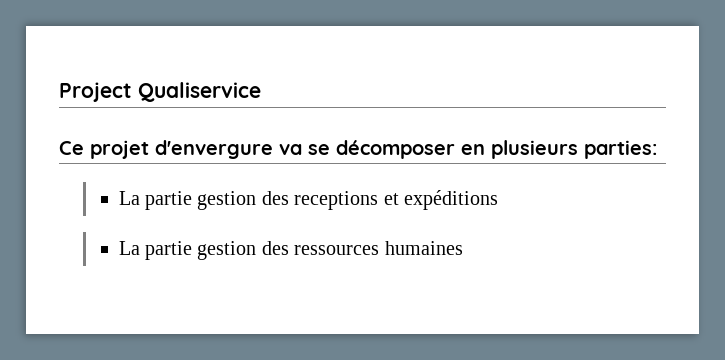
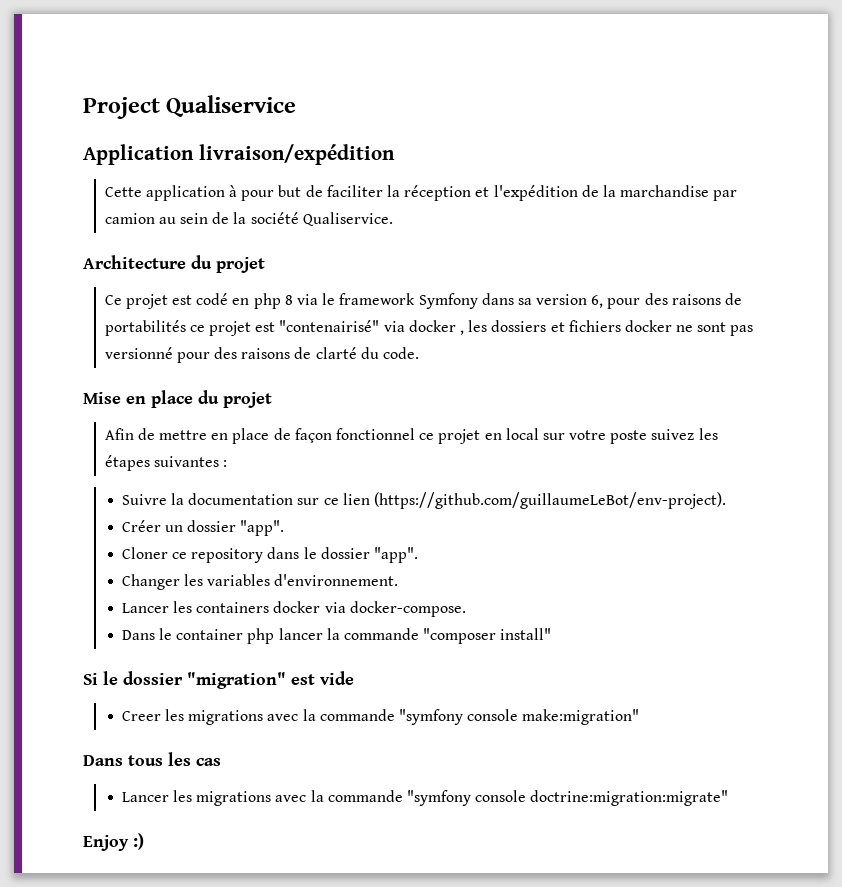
- Ce projet d'envergure va se décomposer en plusieurs parties:
- La partie gestion des receptions et expéditions
- La partie gestion des ressources humaines
+ Application livraison/expédition
+ Cette application à pour but de faciliter la réception et l'expédition de la marchandise par camion au sein de la société Qualiservice.
+ Architecture du projet
+ Ce projet est codé en php 8 via le framework Symfony dans sa version 6, pour des raisons de portabilités ce projet est "contenairisé" via docker , les dossiers et fichiers docker ne sont pas versionné pour des raisons de clarté du code.
+ Mise en place du projet
+ Afin de mettre en place de façon fonctionnel ce projet en local sur votre poste suivez les étapes suivantes :
+ Suivre la documentation sur ce lien (https://github.com/guillaumeLeBot/env-project).
+ Créer un dossier "app".
+ Cloner ce repository dans le dossier "app".
+ Changer les variables d'environnement.
+ Lancer les containers docker via docker-compose.
+ Dans le container php lancer la commande "composer install"
+ Si le dossier "migration" est vide
+ Creer les migrations avec la commande "symfony console make:migration"
+ Dans tous les cas
+ Lancer les migrations avec la commande "symfony console doctrine:migration:migrate"
+ Enjoy :)

